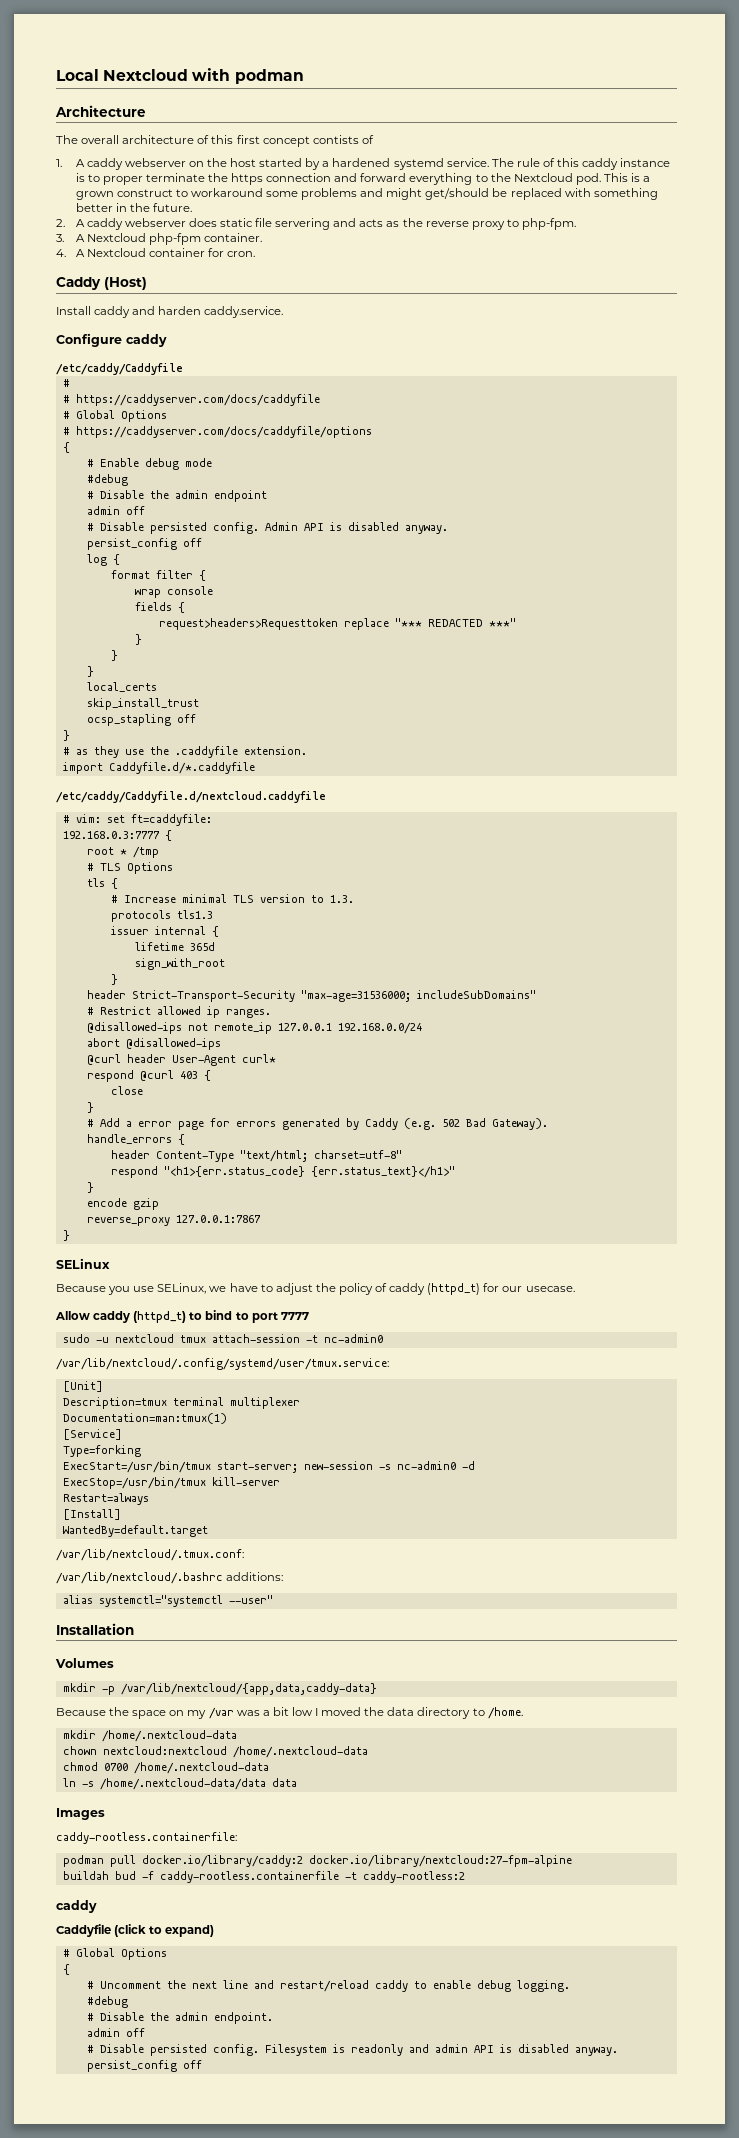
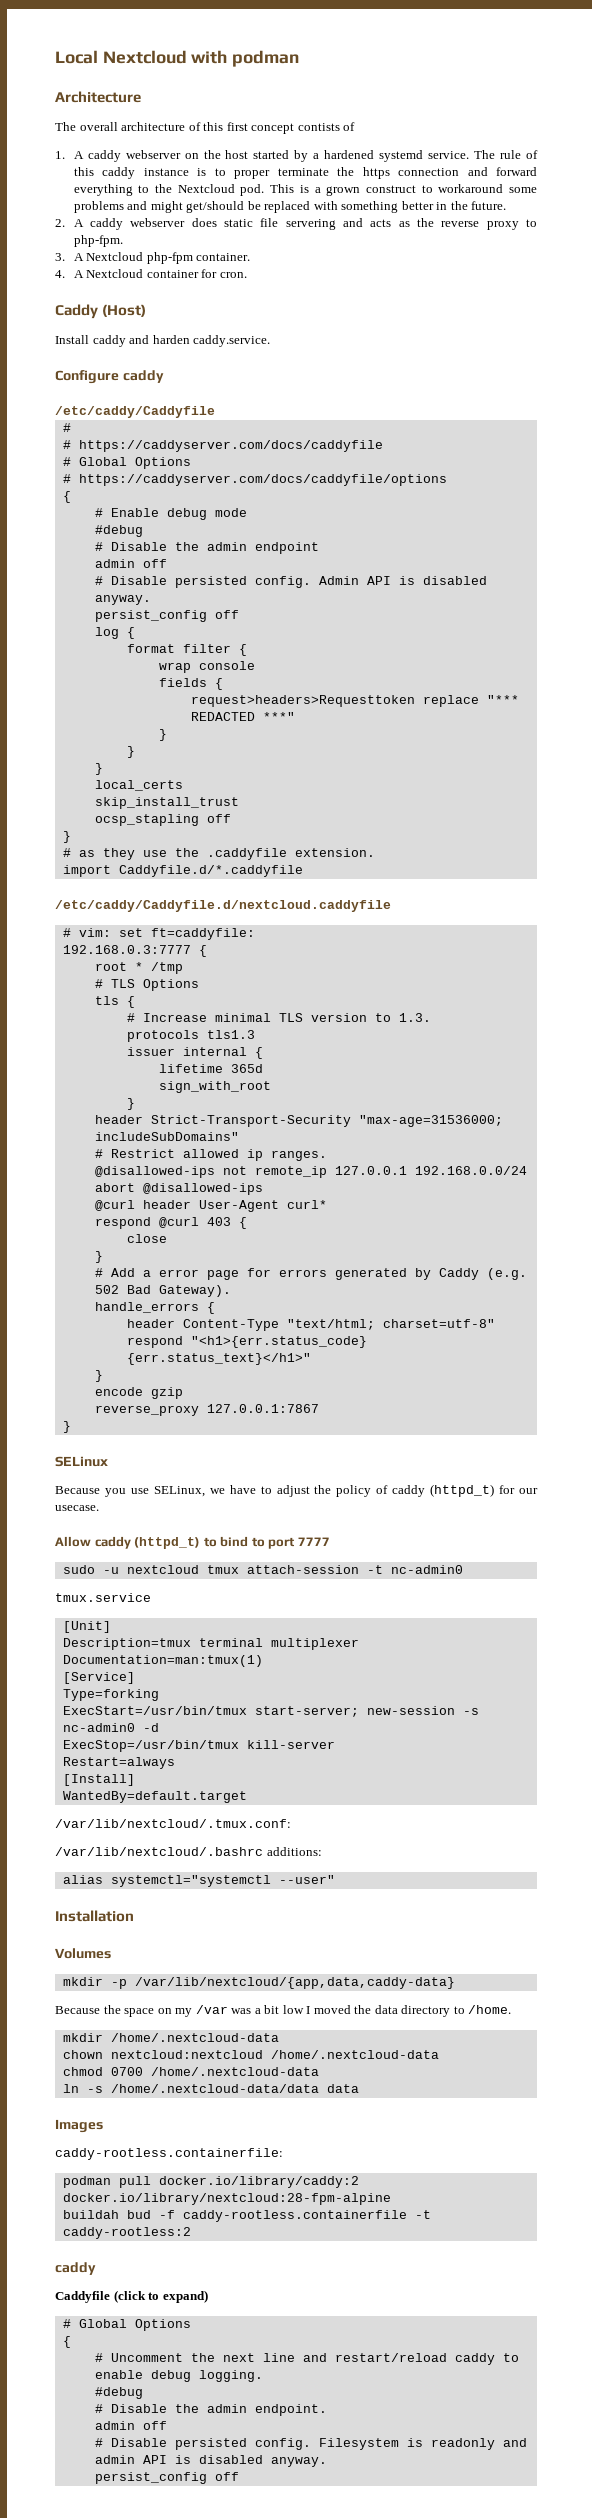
- /var/lib/nextcloud/.config/systemd/user/tmux.service:
+ tmux.service
- podman pull docker.io/library/caddy:2 docker.io/library/nextcloud:27-fpm-alpine
+ podman pull docker.io/library/caddy:2 docker.io/library/nextcloud:28-fpm-alpine

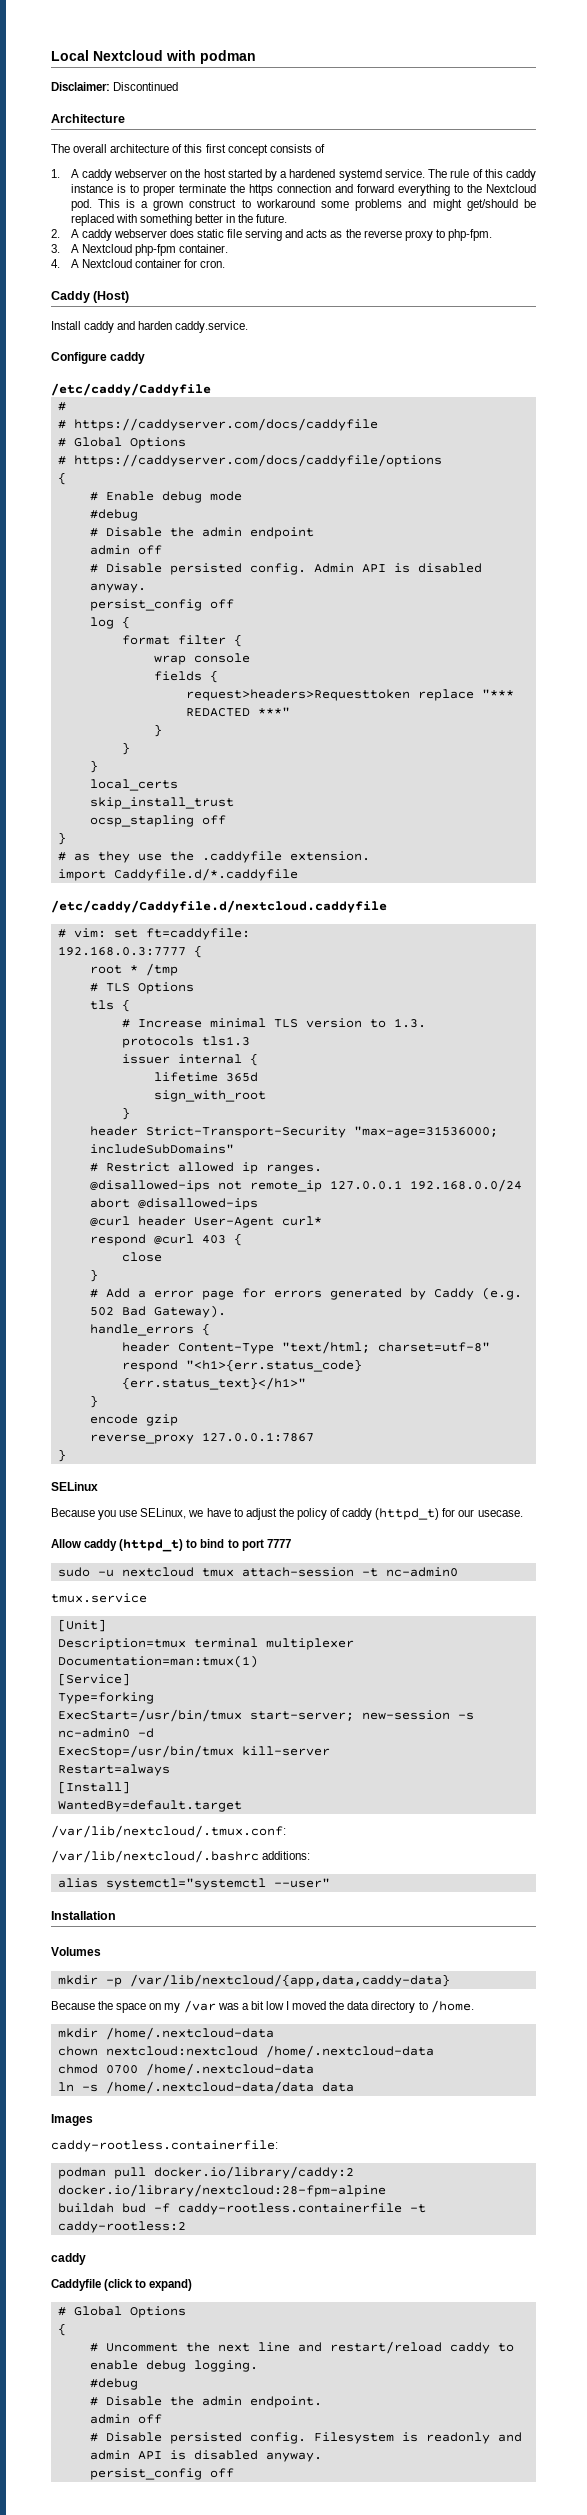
+ Disclaimer: Discontinued
- The overall architecture of this first concept contists of
+ The overall architecture of this first concept consists of
- 2. A caddy webserver does static file servering and acts as the reverse proxy to php-fpm.
+ 2. A caddy webserver does static file serving and acts as the reverse proxy to php-fpm.

